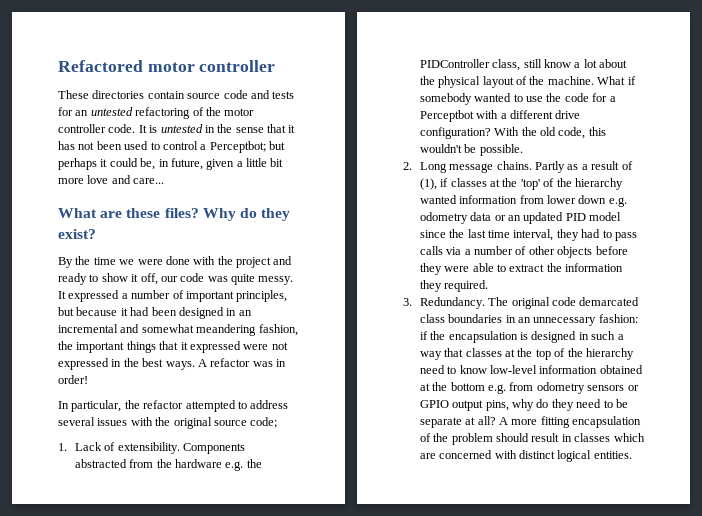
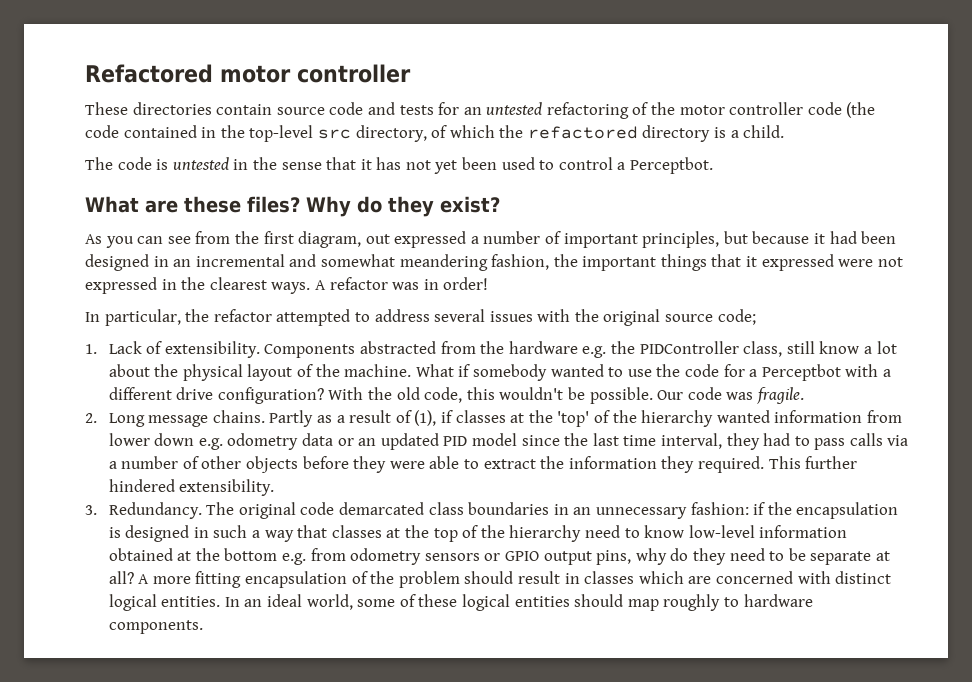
- These directories contain source code and tests for an untested refactoring of the motor controller code. It is untested in the sense that it has not been used to control a Perceptbot; but perhaps it could be, in future, given a little bit more love and care...
+ These directories contain source code and tests for an untested refactoring of the motor controller code (the code contained in the top-level src directory, of which the refactored directory is a child.
+ The code is untested in the sense that it has not yet been used to control a Perceptbot.
- By the time we were done with the project and ready to show it off, our code was quite messy. It expressed a number of important principles, but because it had been designed in an incremental and somewhat meandering fashion, the important things that it expressed were not expressed in the best ways.
+ As you can see from the first diagram, out expressed a number of important principles, but because it had been designed in an incremental and somewhat meandering fashion, the important things that it expressed were not expressed in the clearest ways.
+ Our code was fragile.
+ This further hindered extensibility.
+ In an ideal world, some of these logical entities should map roughly to hardware components.

